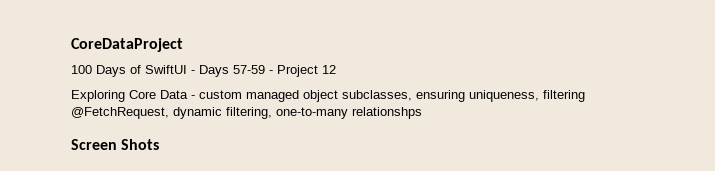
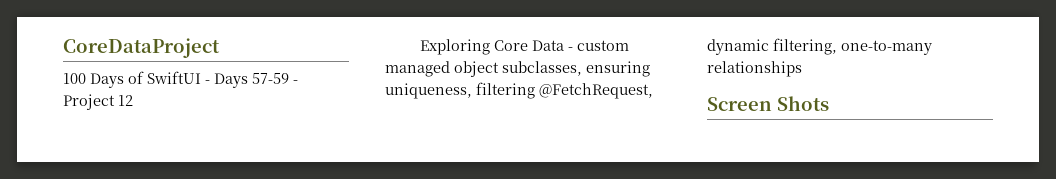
- Exploring Core Data - custom managed object subclasses, ensuring uniqueness, filtering @FetchRequest, dynamic filtering, one-to-many relationshps
+ Exploring Core Data - custom managed object subclasses, ensuring uniqueness, filtering @FetchRequest, dynamic filtering, one-to-many relationships

